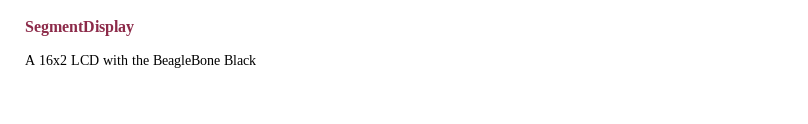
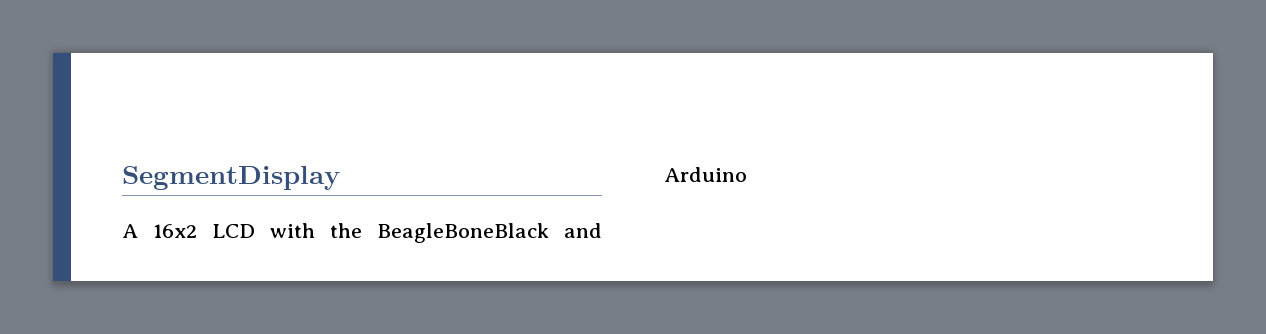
- A 16x2 LCD with the BeagleBone Black
+ A 16x2 LCD with the BeagleBoneBlack and Arduino

